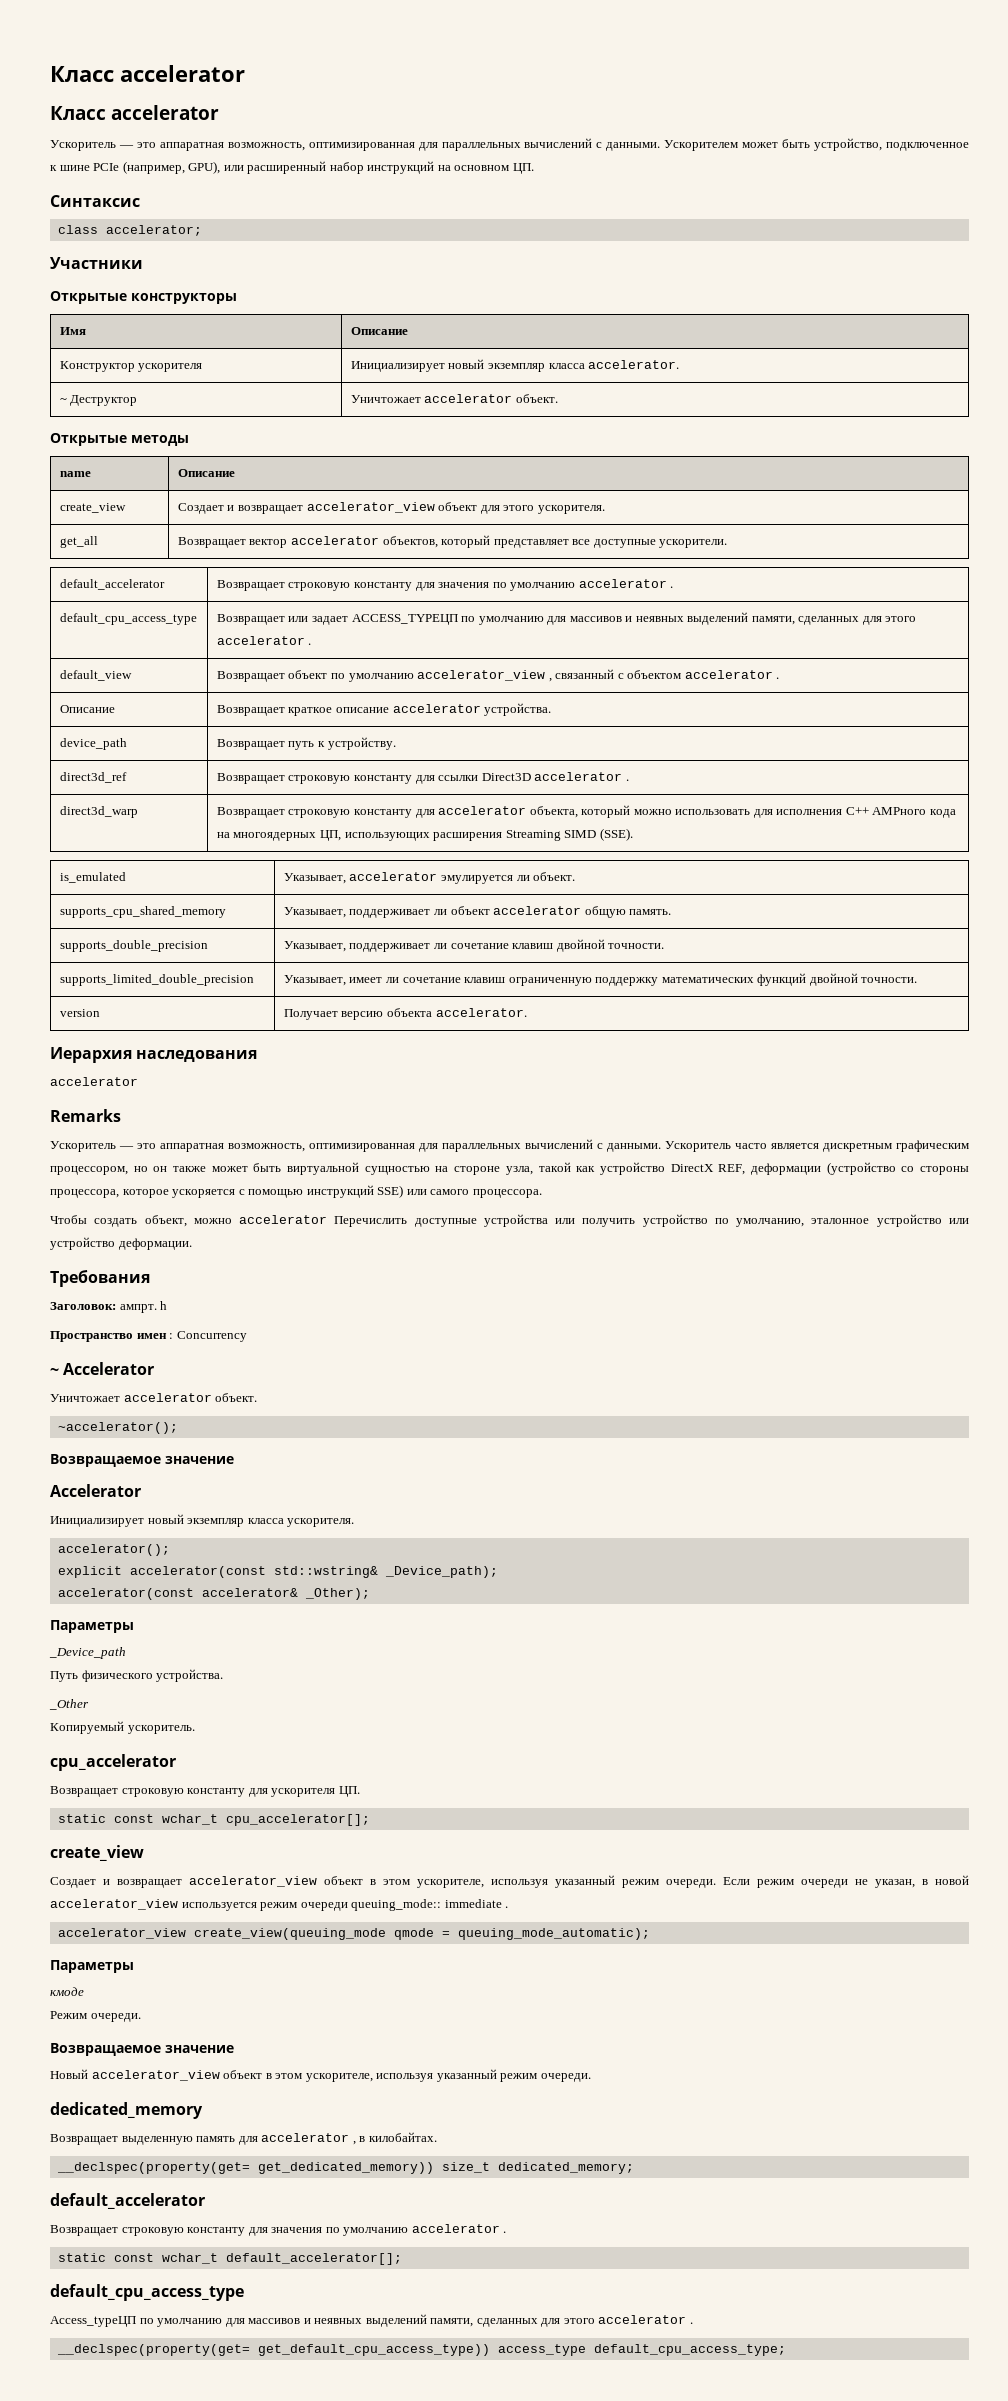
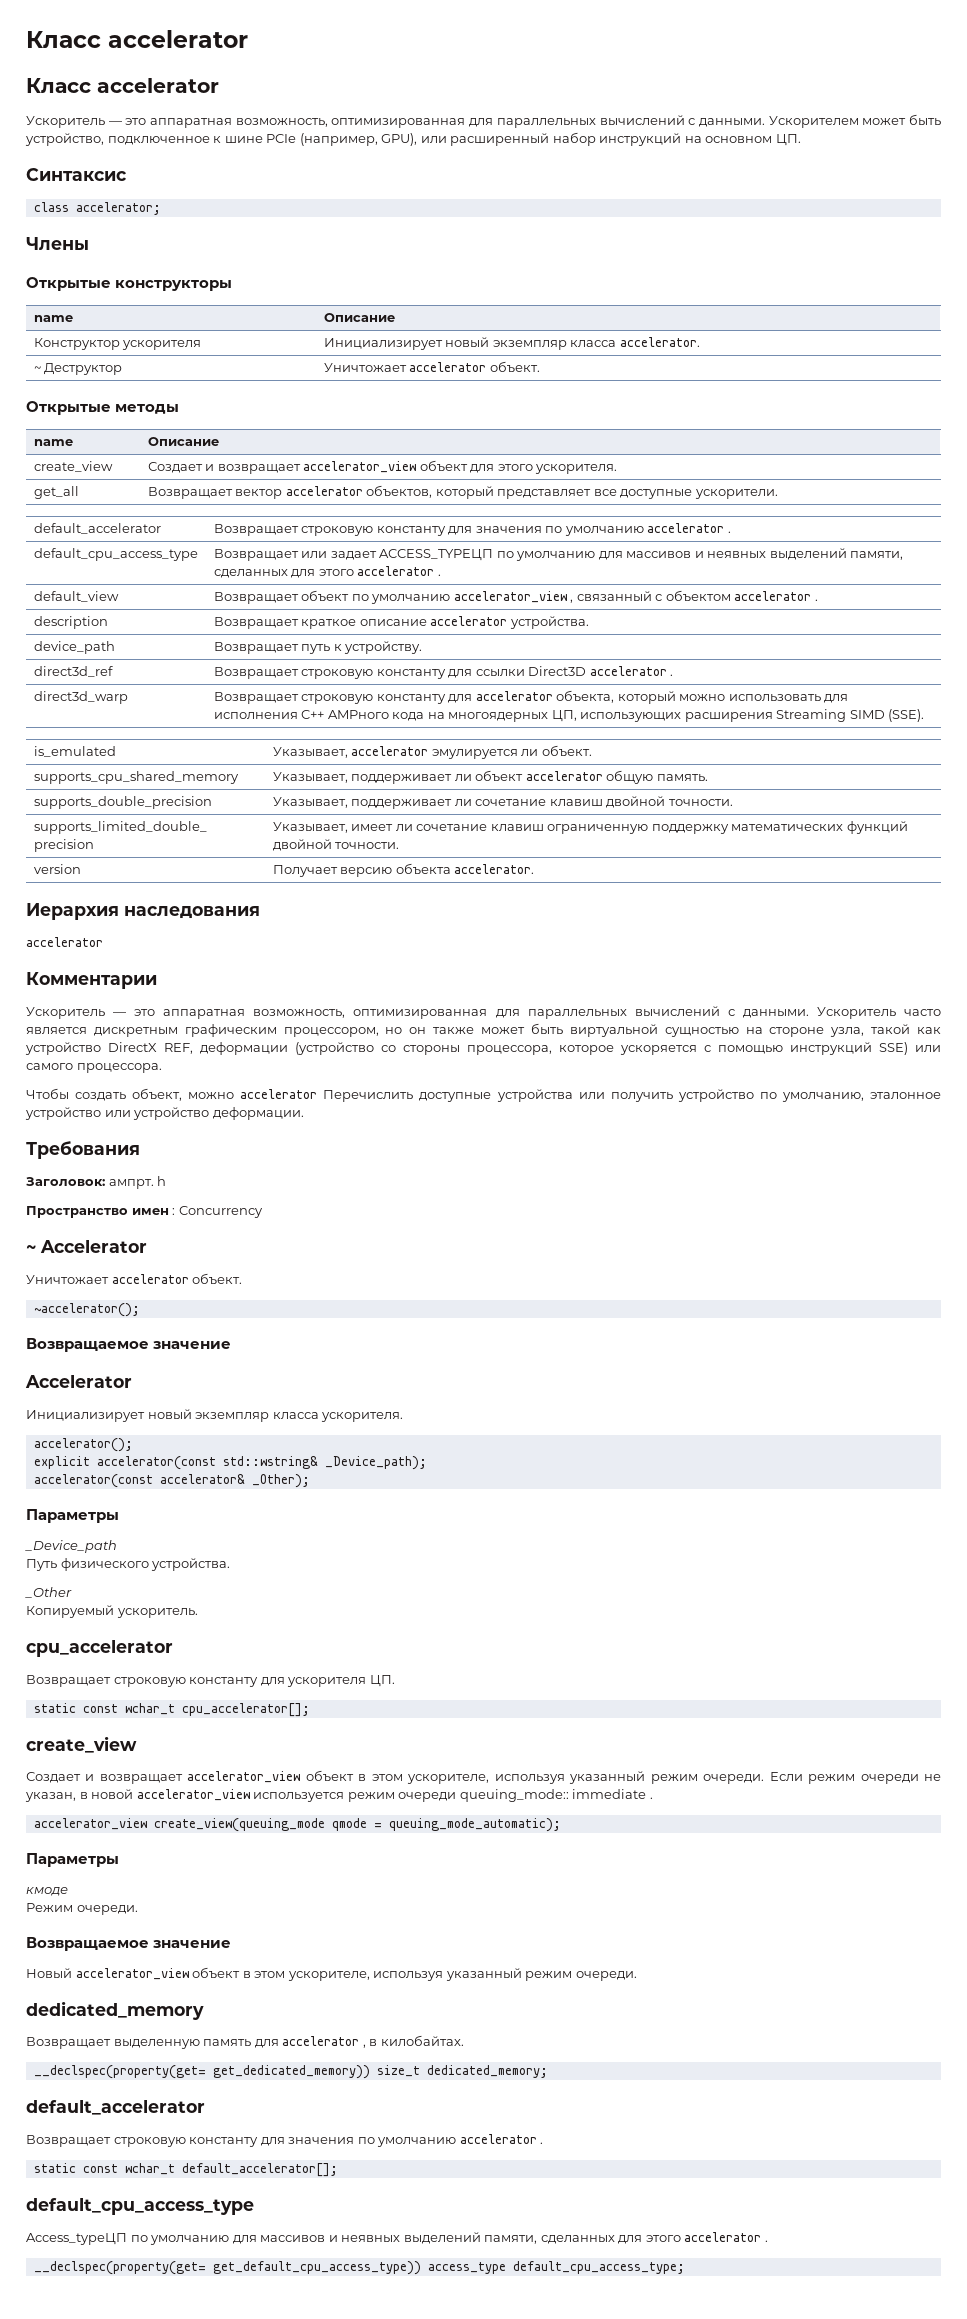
- Участники
+ Члены
  Открытые конструкторы
- Имя | Описание
+ name | Описание
- Описание | Возвращает краткое описание accelerator устройства.
+ description | Возвращает краткое описание accelerator устройства.
- Remarks
+ Комментарии

